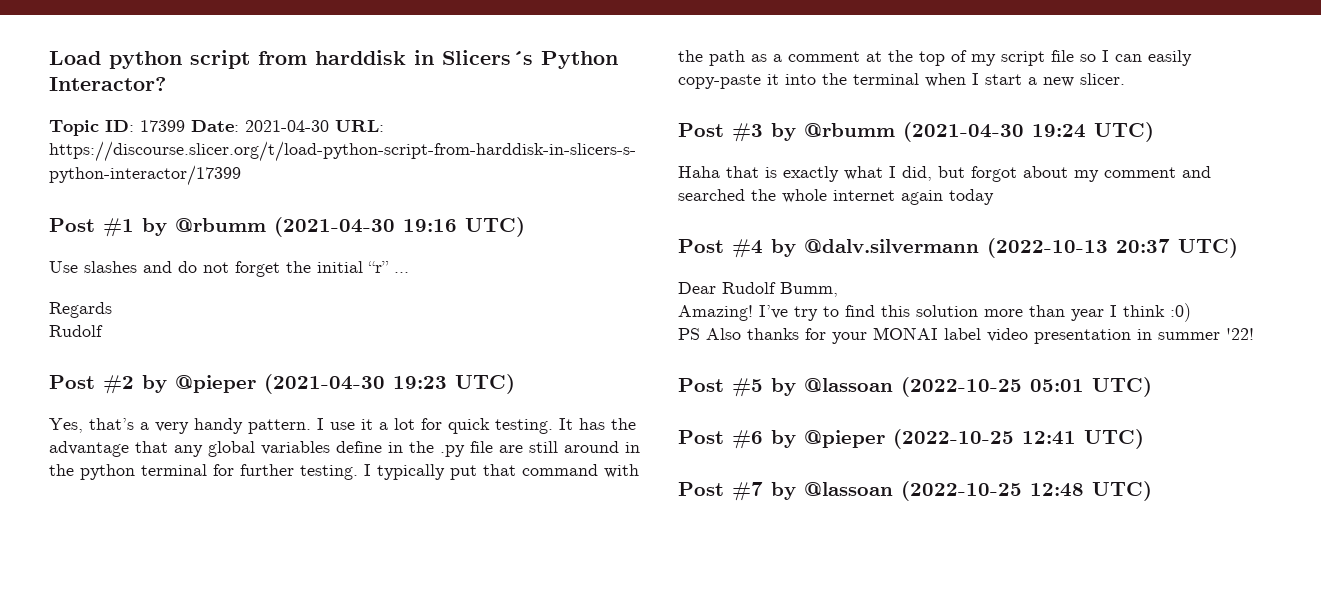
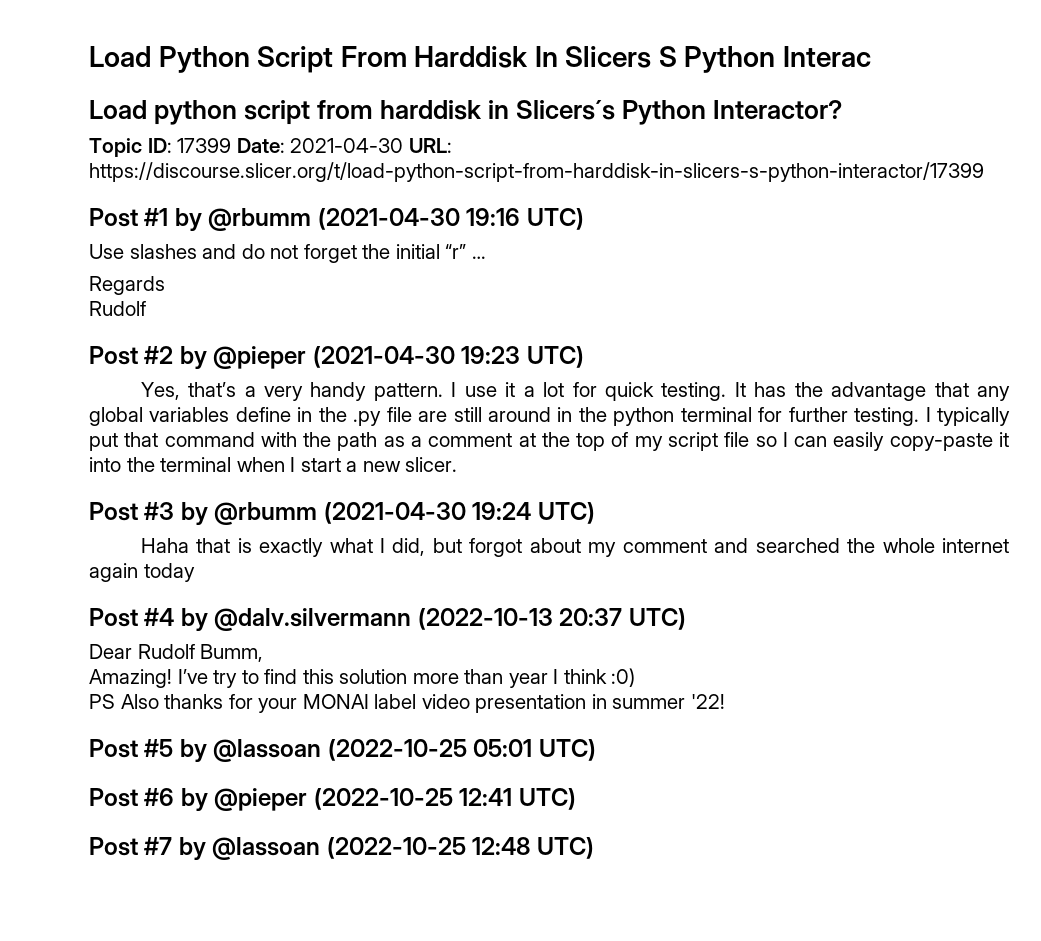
+ Load Python Script From Harddisk In Slicers S Python Interac

